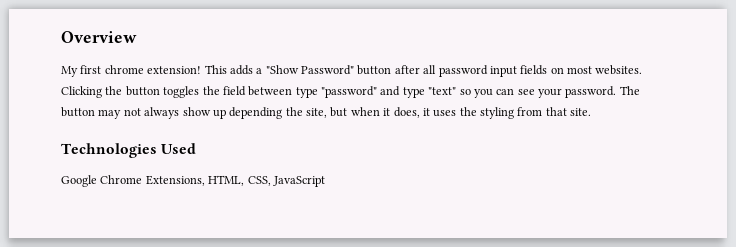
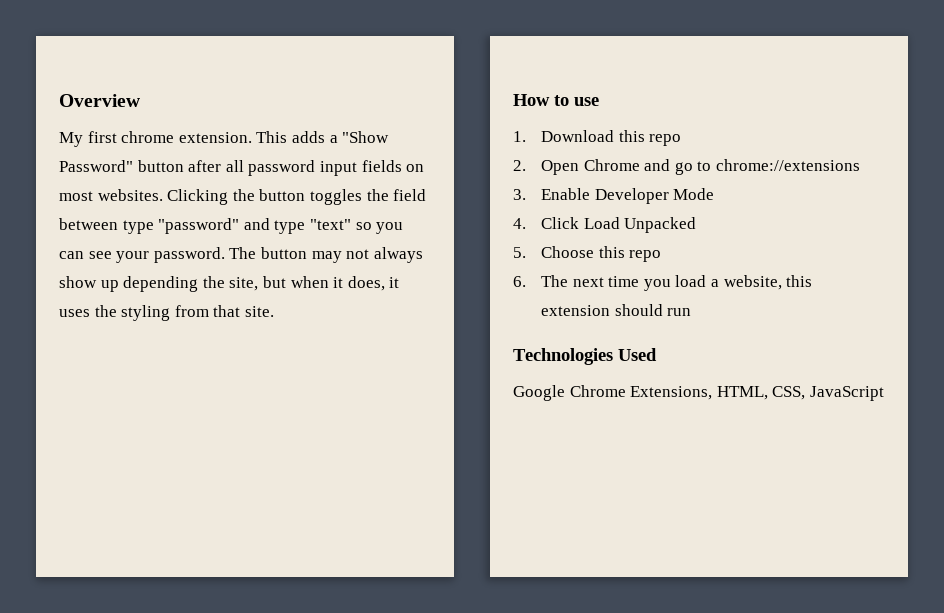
- My first chrome extension!
+ My first chrome extension.
+ How to use
+ 1. Download this repo
+ 2. Open Chrome and go to chrome://extensions
+ 3. Enable Developer Mode
+ 4. Click Load Unpacked
+ 5. Choose this repo
+ 6. The next time you load a website, this extension should run

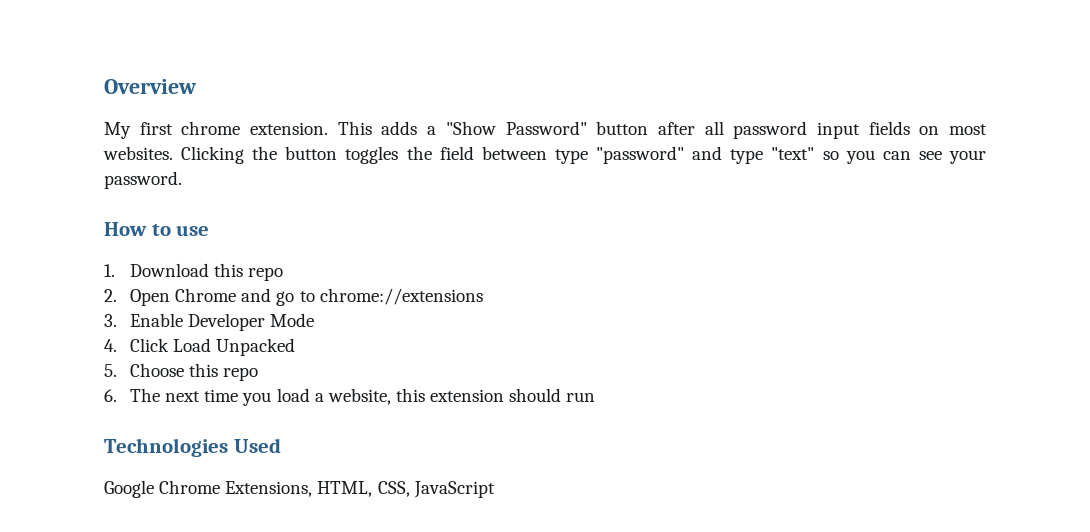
- The button may not always show up depending the site, but when it does, it uses the styling from that site.

